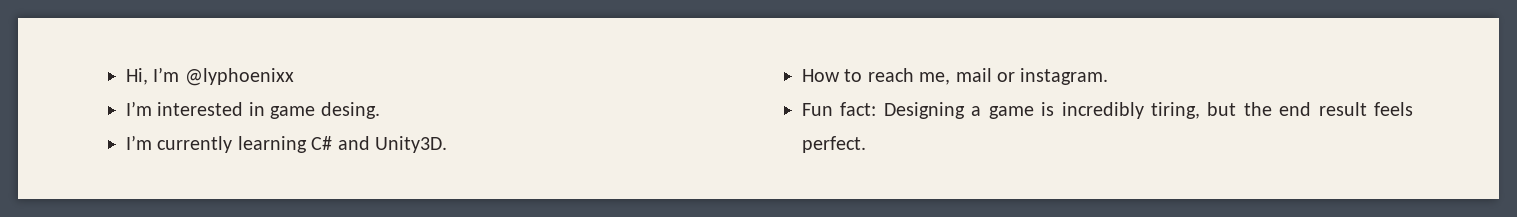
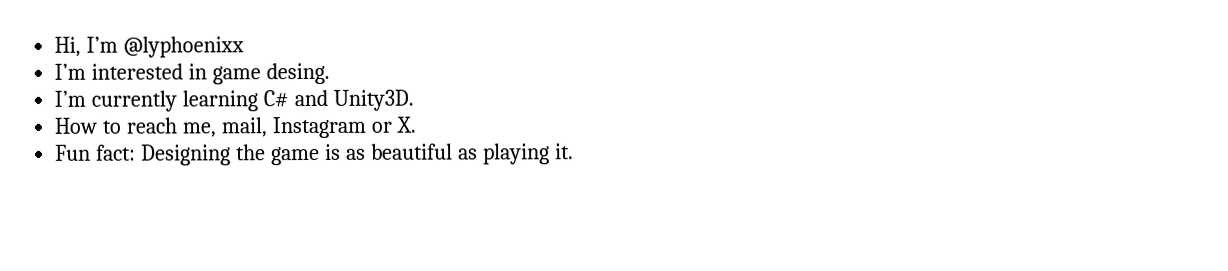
- How to reach me, mail or instagram.
+ How to reach me, mail, Instagram or X.
- Fun fact: Designing a game is incredibly tiring, but the end result feels perfect.
+ Fun fact: Designing the game is as beautiful as playing it.

